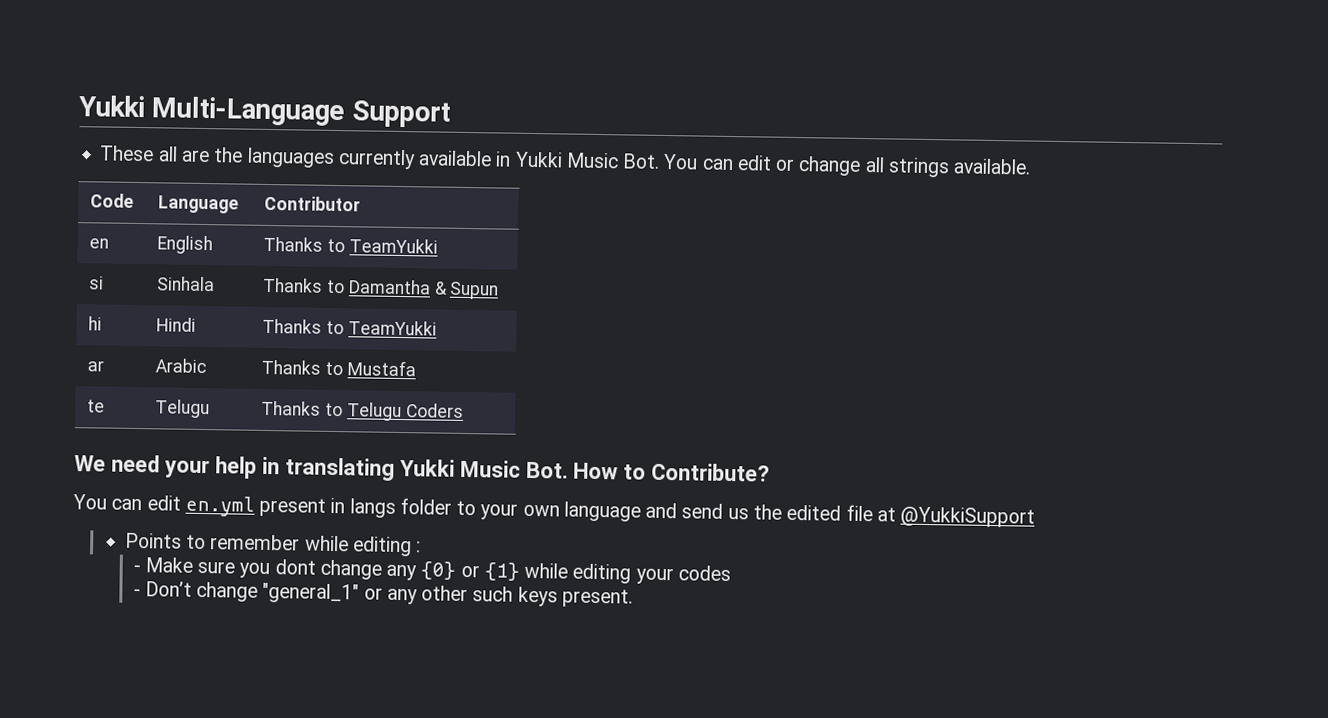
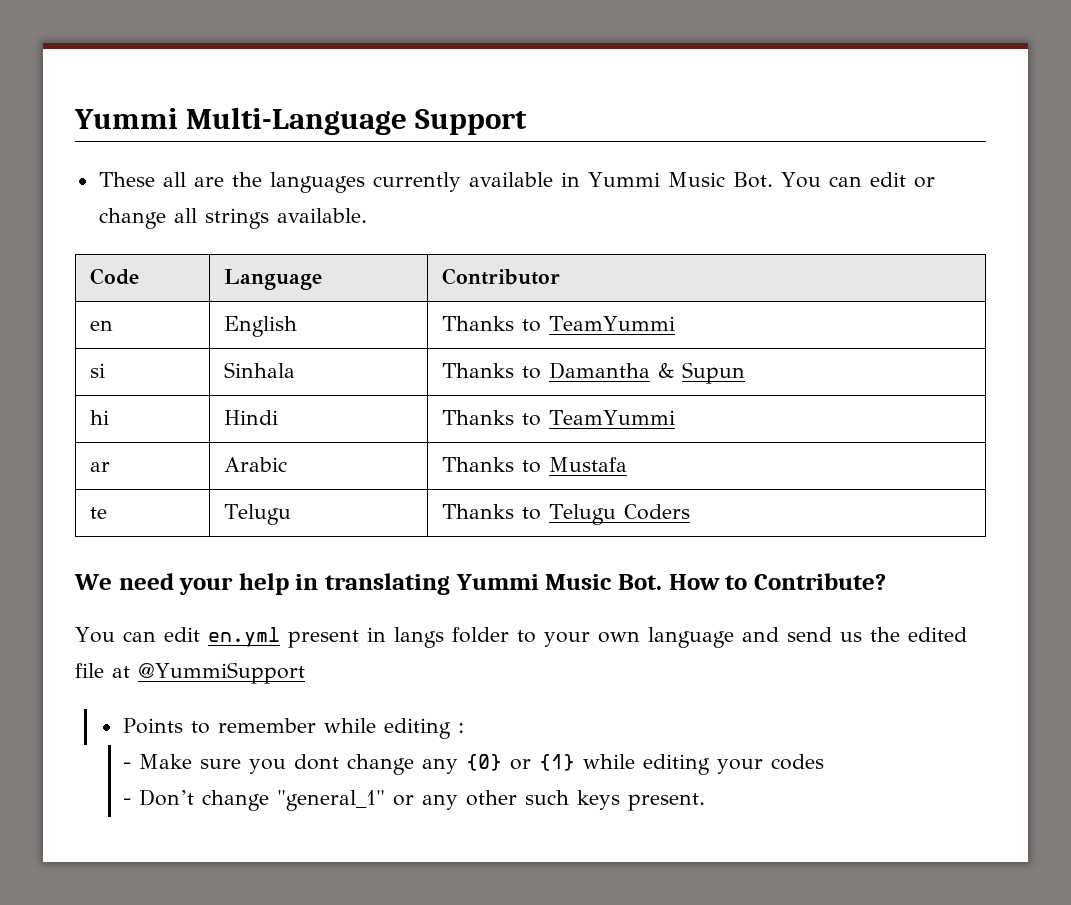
- Yukki Multi-Language Support
+ Yummi Multi-Language Support
- These all are the languages currently available in Yukki Music Bot. You can edit or change all strings available.
+ These all are the languages currently available in Yummi Music Bot. You can edit or change all strings available.
- en | English | Thanks to TeamYukki
+ en | English | Thanks to TeamYummi
- hi | Hindi | Thanks to TeamYukki
+ hi | Hindi | Thanks to TeamYummi
- We need your help in translating Yukki Music Bot. How to Contribute?
+ We need your help in translating Yummi Music Bot. How to Contribute?
- You can edit en.yml present in langs folder to your own language and send us the edited file at @YukkiSupport
+ You can edit en.yml present in langs folder to your own language and send us the edited file at @YummiSupport

